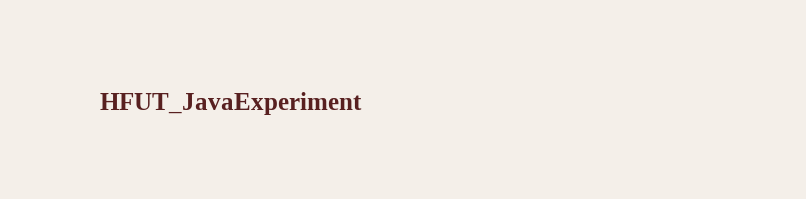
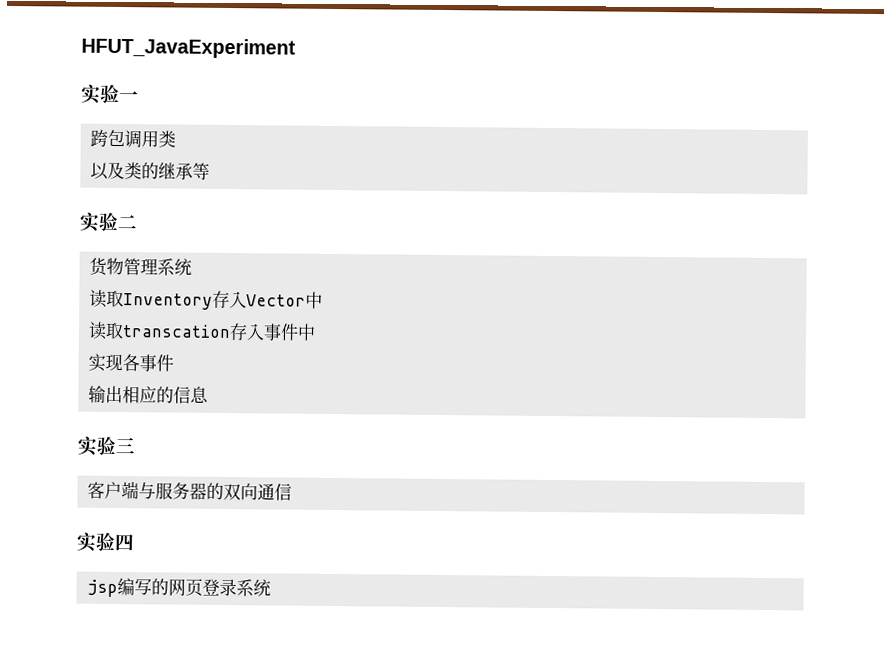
+ 实验一
+ 跨包调用类
+ 以及类的继承等
+ 实验二
+ 货物管理系统
+ 读取Inventory存入Vector中
+ 读取transcation存入事件中
+ 实现各事件
+ 输出相应的信息
+ 实验三
+ 客户端与服务器的双向通信
+ 实验四
+ jsp编写的网页登录系统

